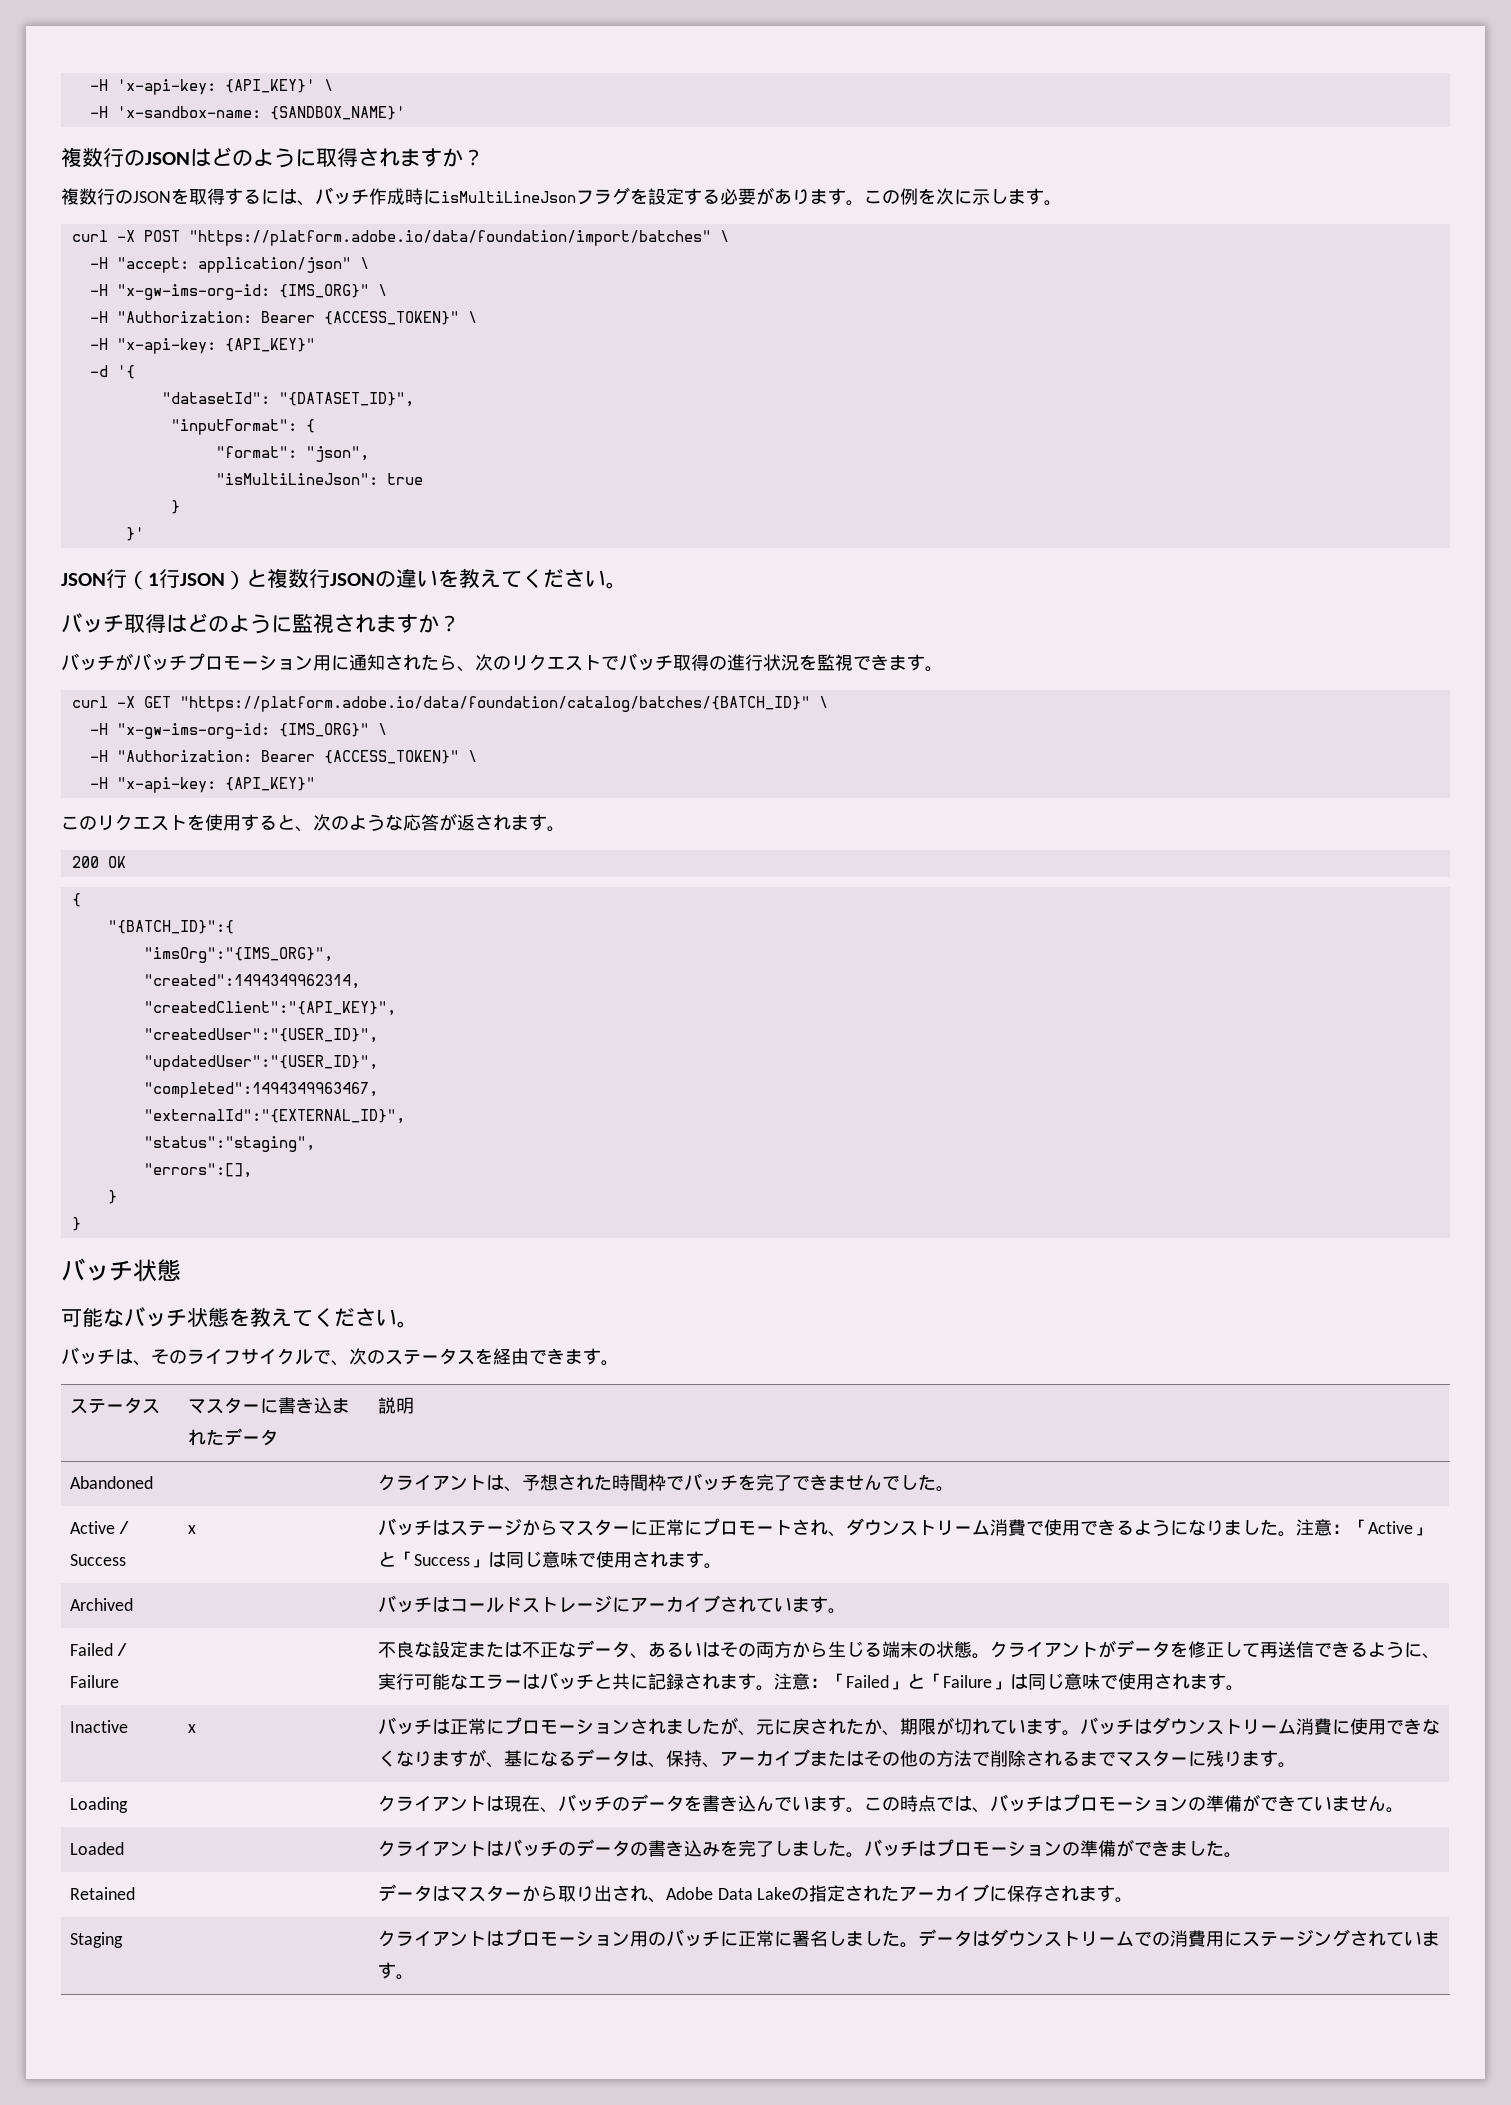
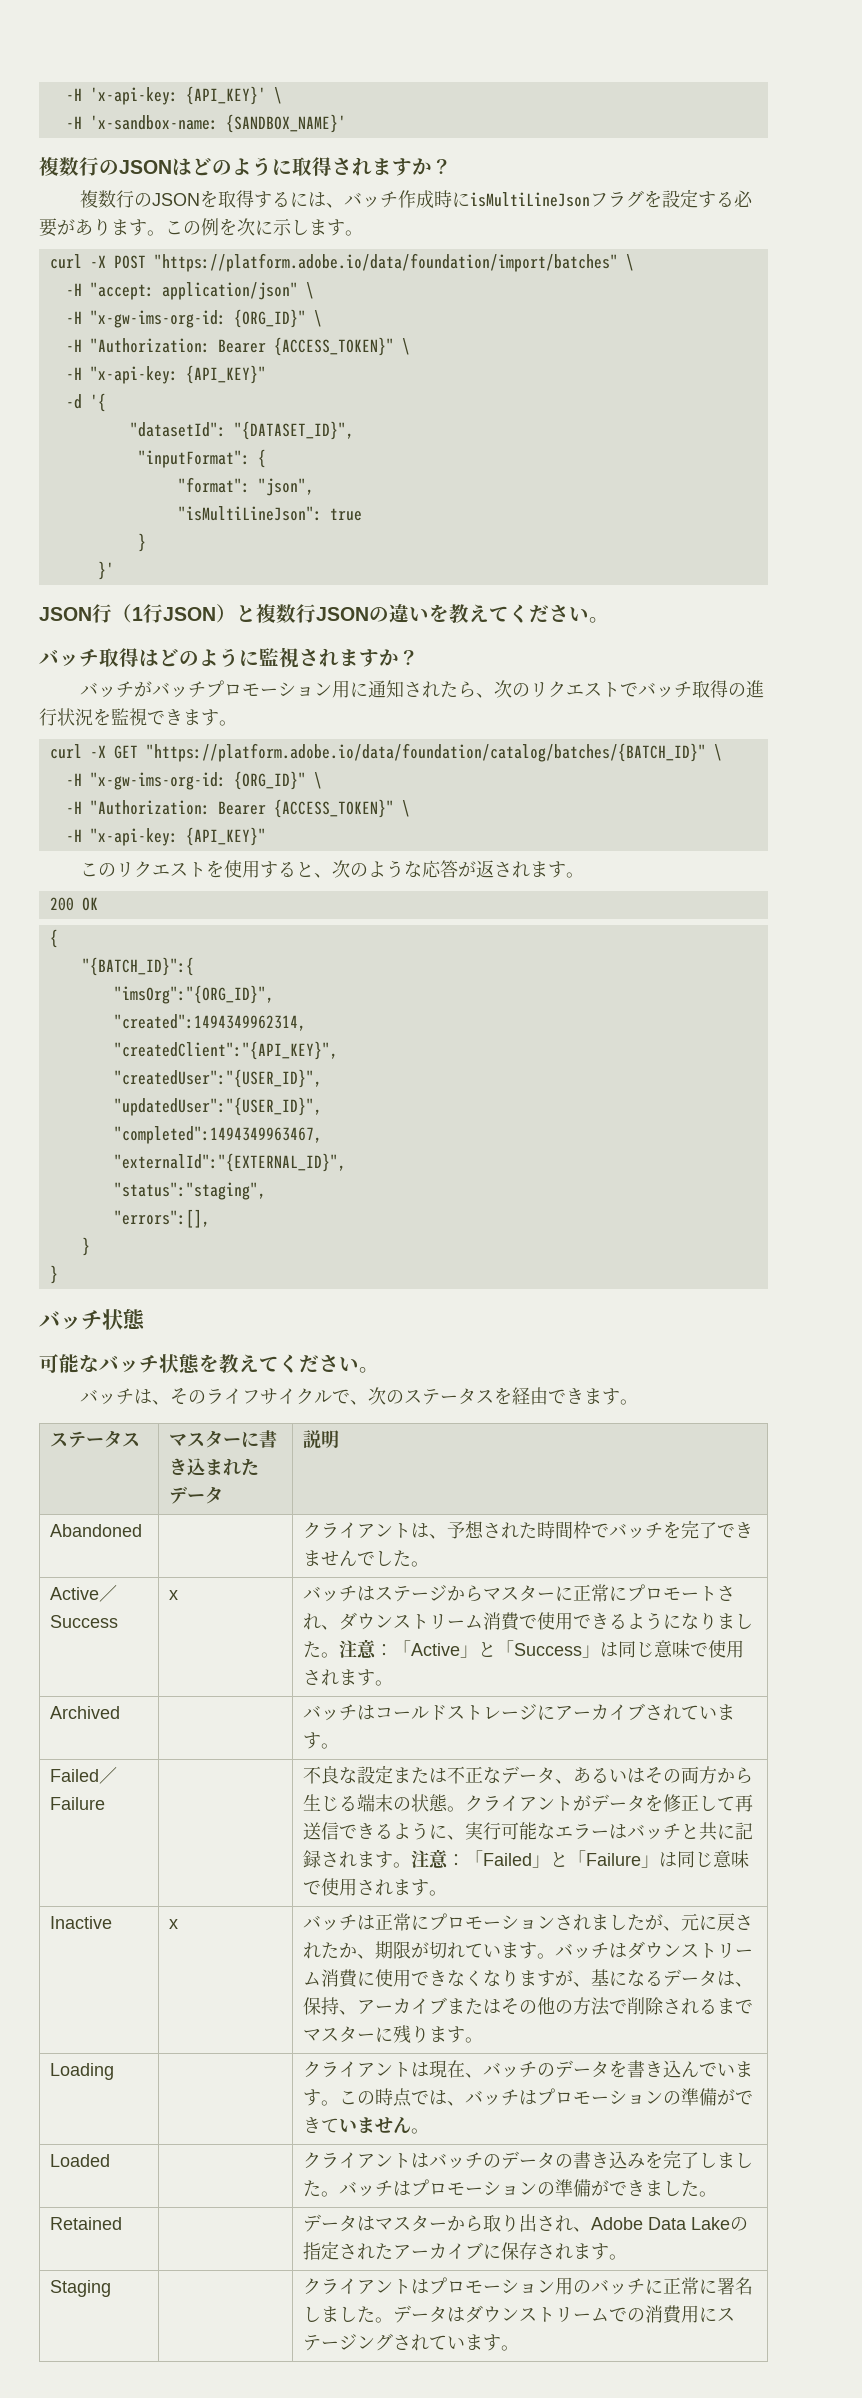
  -H "accept: application/json" \
- -H "x-gw-ims-org-id: {IMS_ORG}" \
+ -H "x-gw-ims-org-id: {ORG_ID}" \
  curl -X GET "https://platform.adobe.io/data/foundation/catalog/batches/{BATCH_ID}" \
- -H "x-gw-ims-org-id: {IMS_ORG}" \
+ -H "x-gw-ims-org-id: {ORG_ID}" \
- "imsOrg":"{IMS_ORG}",
+ "imsOrg":"{ORG_ID}",

